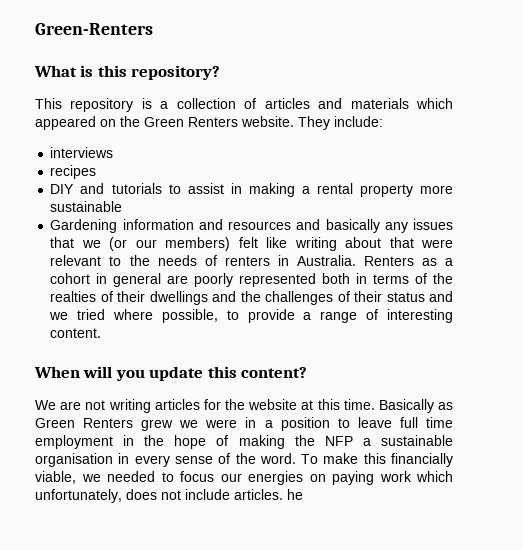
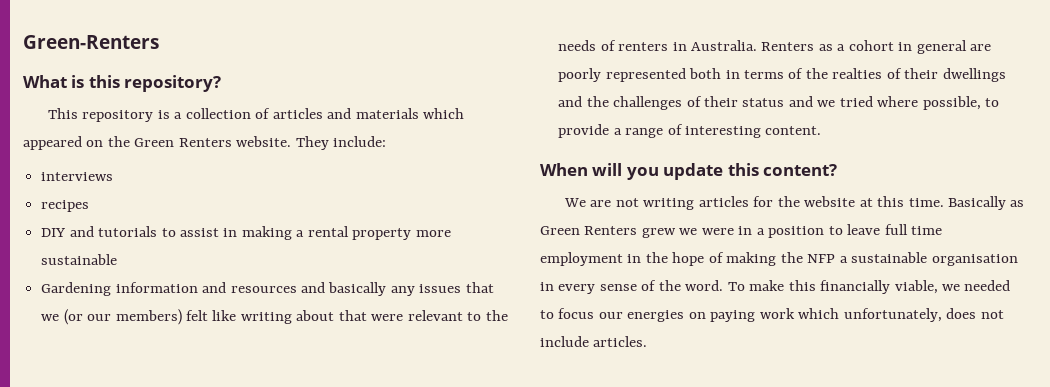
- To make this financially viable, we needed to focus our energies on paying work which unfortunately, does not include articles. he
+ To make this financially viable, we needed to focus our energies on paying work which unfortunately, does not include articles.

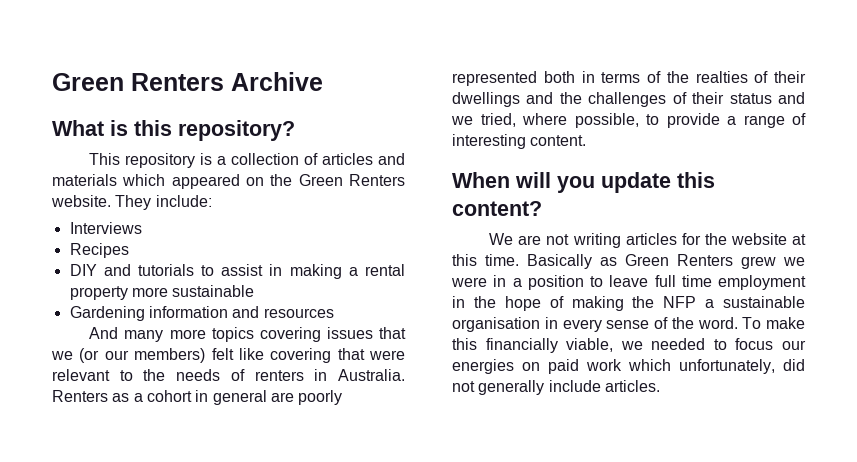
- Green-Renters
+ Green Renters Archive
- interviews
- recipes
+ Interviews
+ Recipes
- Gardening information and resources and basically any issues that we (or our members) felt like writing about that were relevant to the needs of renters in Australia.
+ Gardening information and resources
+ And many more topics covering issues that we (or our members) felt like covering that were relevant to the needs of renters in Australia.
- Renters as a cohort in general are poorly represented both in terms of the realties of their dwellings and the challenges of their status and we tried where possible, to provide a range of interesting content.
+ Renters as a cohort in general are poorly represented both in terms of the realties of their dwellings and the challenges of their status and we tried, where possible, to provide a range of interesting content.
- To make this financially viable, we needed to focus our energies on paying work which unfortunately, does not include articles.
+ To make this financially viable, we needed to focus our energies on paid work which unfortunately, did not generally include articles.

